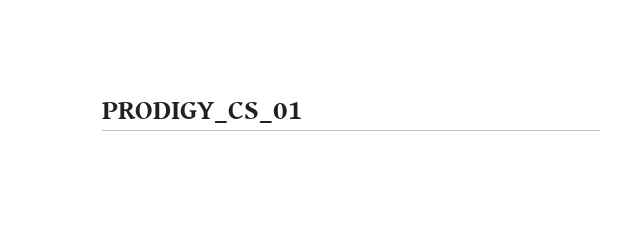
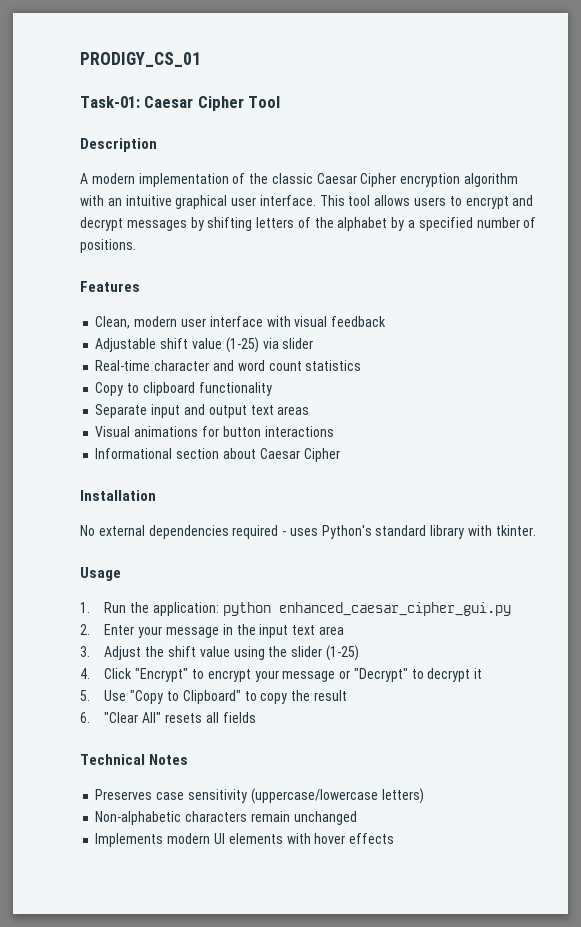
+ Task-01: Caesar Cipher Tool
+ Description
+ A modern implementation of the classic Caesar Cipher encryption algorithm with an intuitive graphical user interface. This tool allows users to encrypt and decrypt messages by shifting letters of the alphabet by a specified number of positions.
+ Features
+ Clean, modern user interface with visual feedback
+ Adjustable shift value (1-25) via slider
+ Real-time character and word count statistics
+ Copy to clipboard functionality
+ Separate input and output text areas
+ Visual animations for button interactions
+ Informational section about Caesar Cipher
+ Installation
+ No external dependencies required - uses Python's standard library with tkinter.
+ Usage
+ 1. Run the application: python enhanced_caesar_cipher_gui.py
+ 2. Enter your message in the input text area
+ 3. Adjust the shift value using the slider (1-25)
+ 4. Click "Encrypt" to encrypt your message or "Decrypt" to decrypt it
+ 5. Use "Copy to Clipboard" to copy the result
+ 6. "Clear All" resets all fields
+ Technical Notes
+ Preserves case sensitivity (uppercase/lowercase letters)
+ Non-alphabetic characters remain unchanged
+ Implements modern UI elements with hover effects

